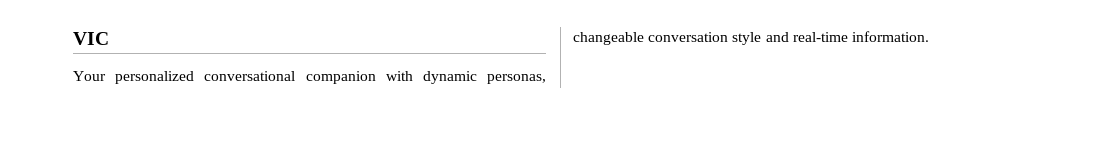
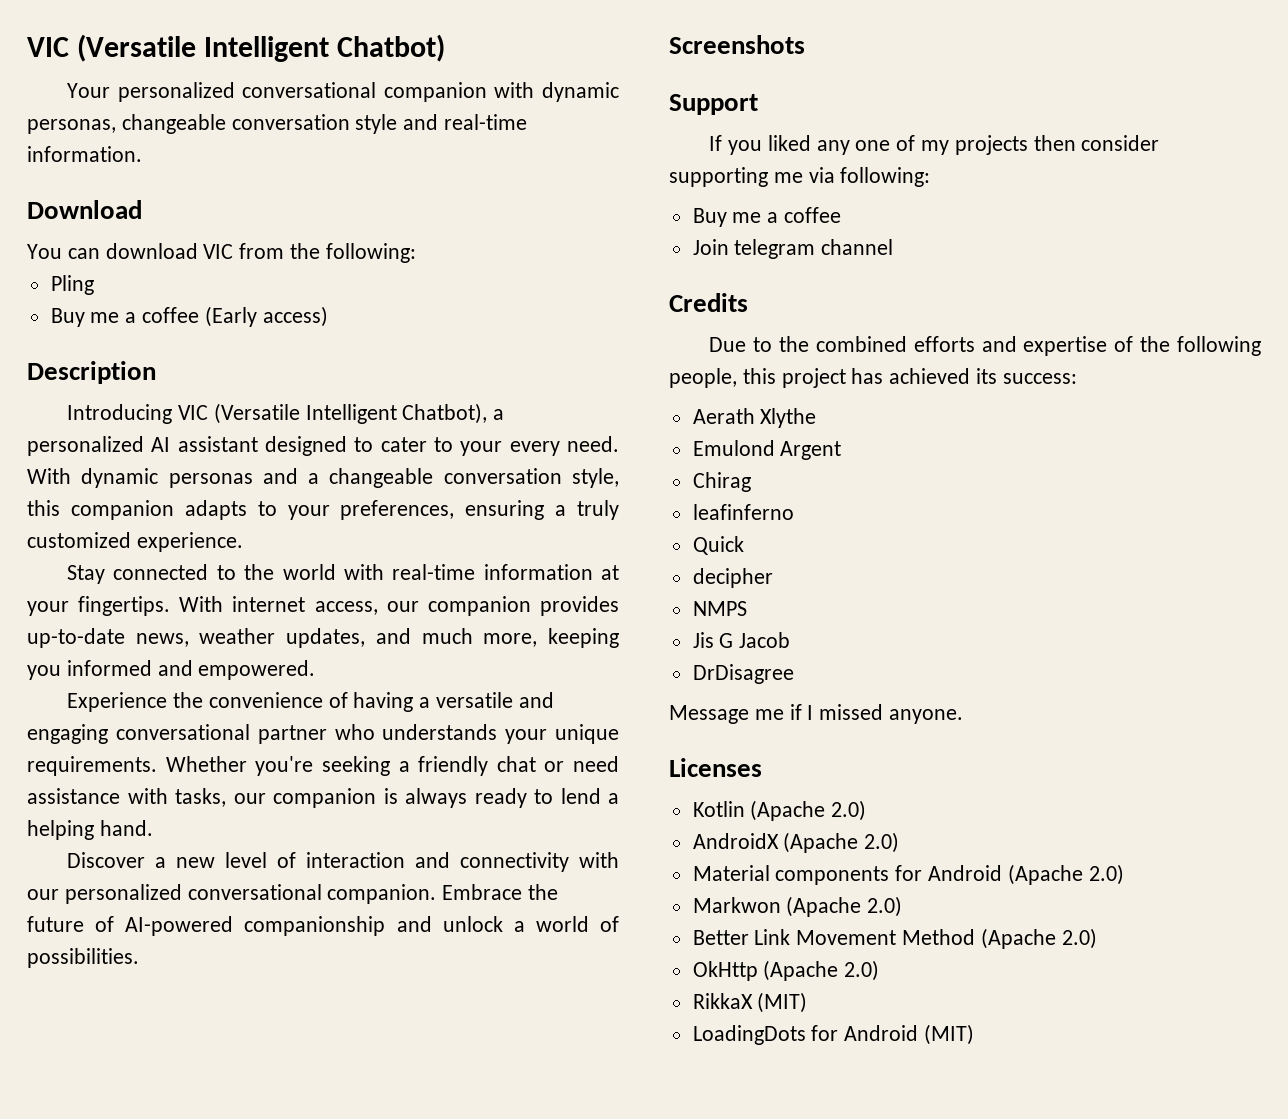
- VIC
+ VIC (Versatile Intelligent Chatbot)
+ Download
+ You can download VIC from the following:
+ Pling
+ Buy me a coffee (Early access)
+ Description
+ Introducing VIC (Versatile Intelligent Chatbot), a personalized AI assistant designed to cater to your every need. With dynamic personas and a changeable conversation style, this companion adapts to your preferences, ensuring a truly customized experience.
+ Stay connected to the world with real-time information at your fingertips. With internet access, our companion provides up-to-date news, weather updates, and much more, keeping you informed and empowered.
+ Experience the convenience of having a versatile and engaging conversational partner who understands your unique requirements. Whether you're seeking a friendly chat or need assistance with tasks, our companion is always ready to lend a helping hand.
+ Discover a new level of interaction and connectivity with our personalized conversational companion. Embrace the future of AI-powered companionship and unlock a world of possibilities.
+ Screenshots
+ Support
+ If you liked any one of my projects then consider supporting me via following:
+ Buy me a coffee
+ Join telegram channel
+ Credits
+ Due to the combined efforts and expertise of the following people, this project has achieved its success:
+ Aerath Xlythe
+ Emulond Argent
+ Chirag
+ leafinferno
+ Quick
+ decipher
+ NMPS
+ Jis G Jacob
+ DrDisagree
+ Message me if I missed anyone.
+ Licenses
+ Kotlin (Apache 2.0)
+ AndroidX (Apache 2.0)
+ Material components for Android (Apache 2.0)
+ Markwon (Apache 2.0)
+ Better Link Movement Method (Apache 2.0)
+ OkHttp (Apache 2.0)
+ RikkaX (MIT)
+ LoadingDots for Android (MIT)

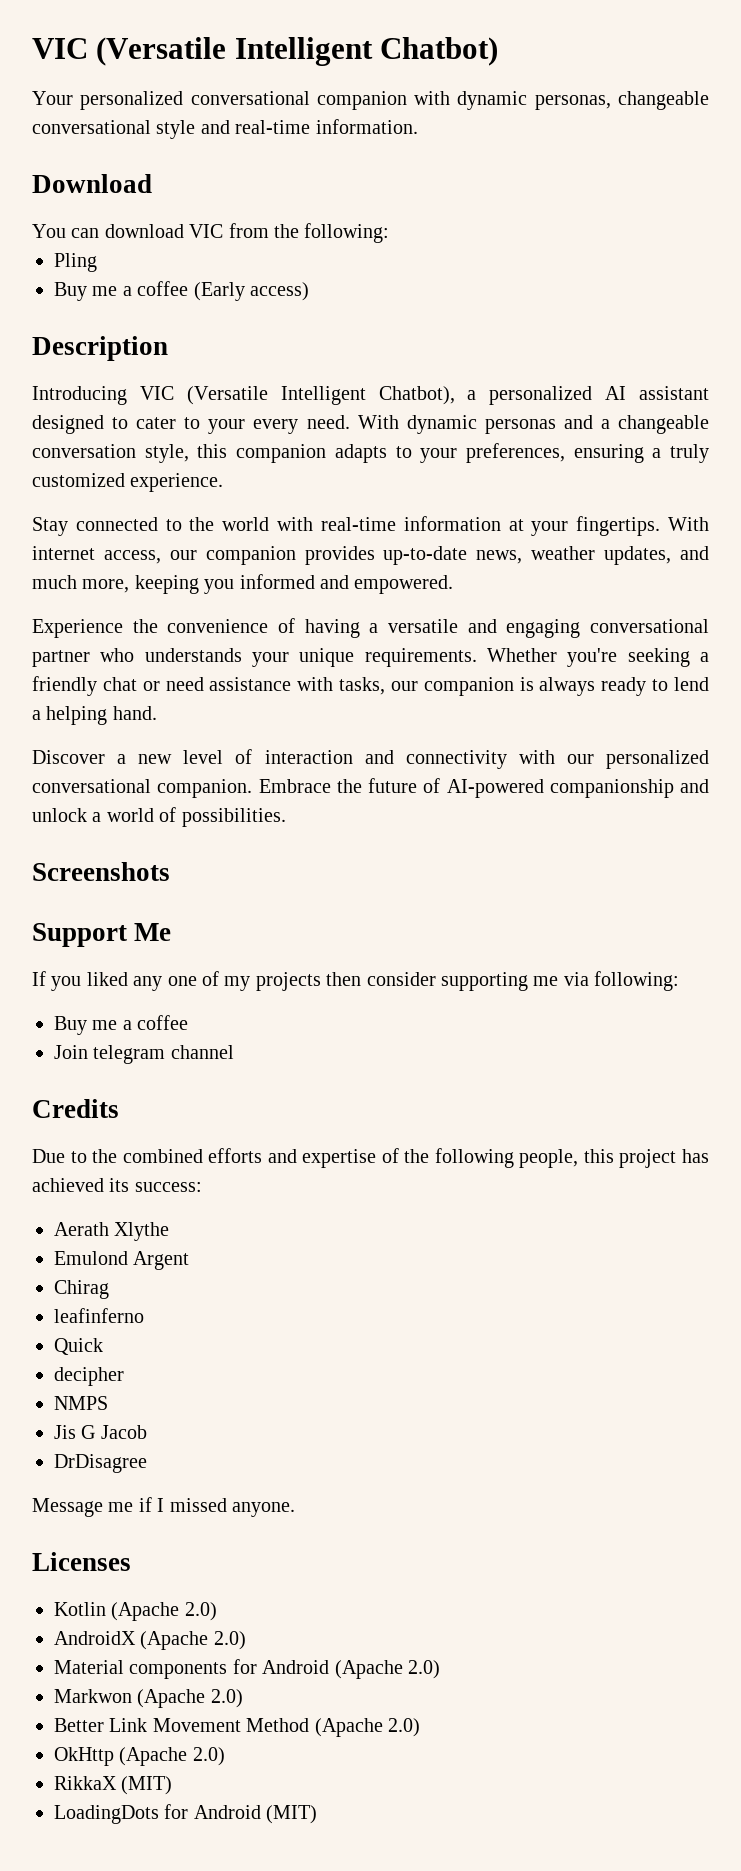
- Your personalized conversational companion with dynamic personas, changeable conversation style and real-time information.
+ Your personalized conversational companion with dynamic personas, changeable conversational style and real-time information.
- Support
+ Support Me

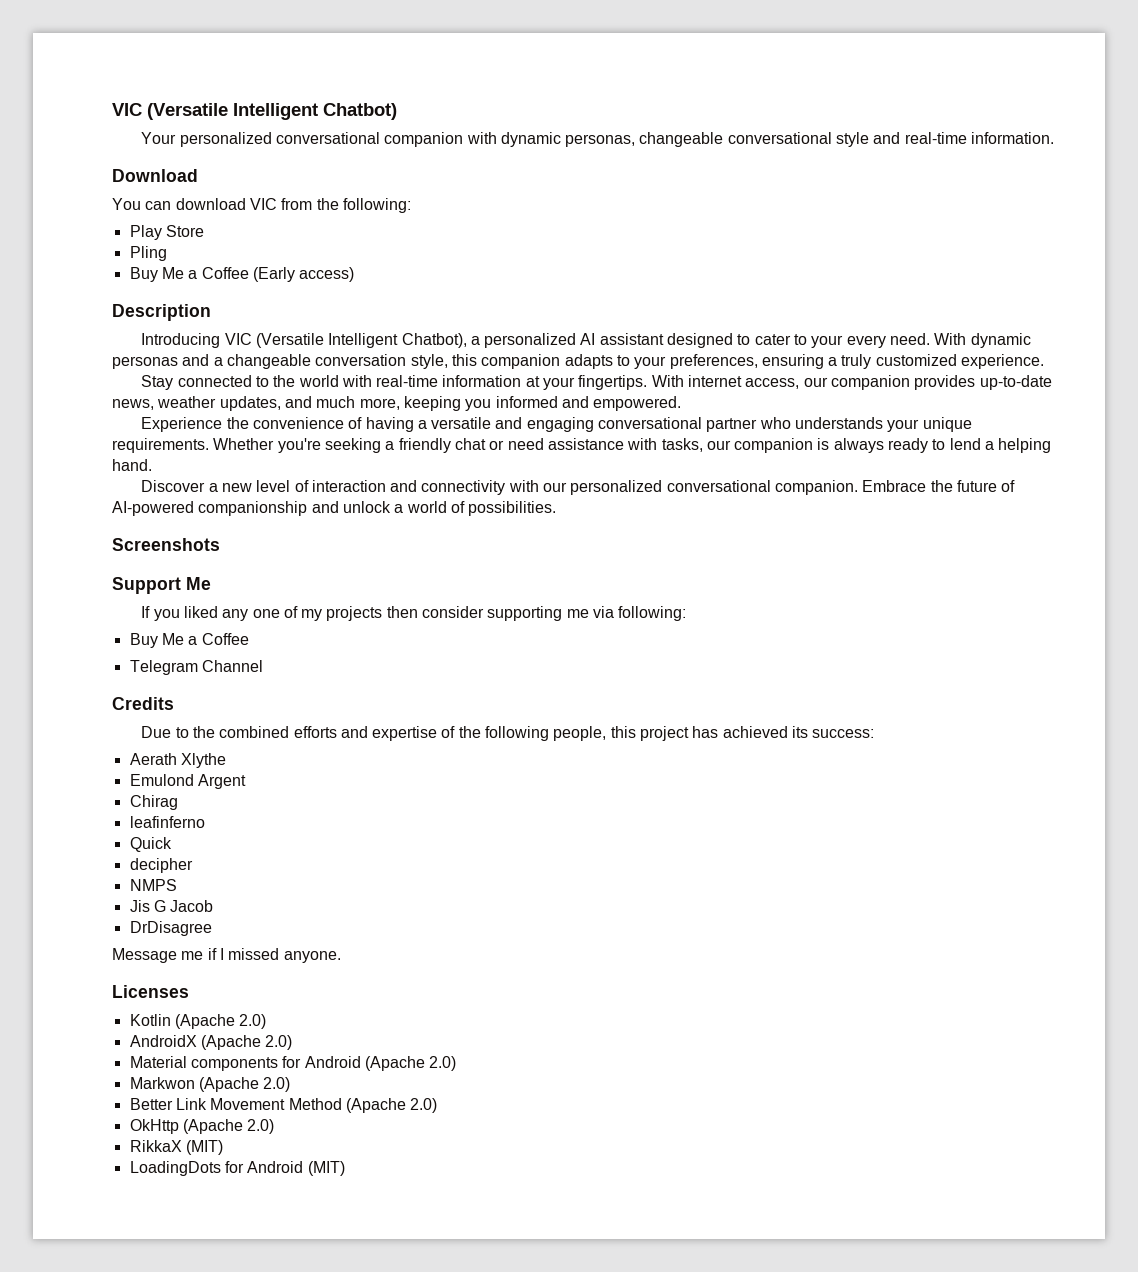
+ Play Store
- Buy me a coffee (Early access)
+ Buy Me a Coffee (Early access)
  If you liked any one of my projects then consider supporting me via following:
- Buy me a coffee
- Join telegram channel
+ Buy Me a Coffee
+ Telegram Channel

